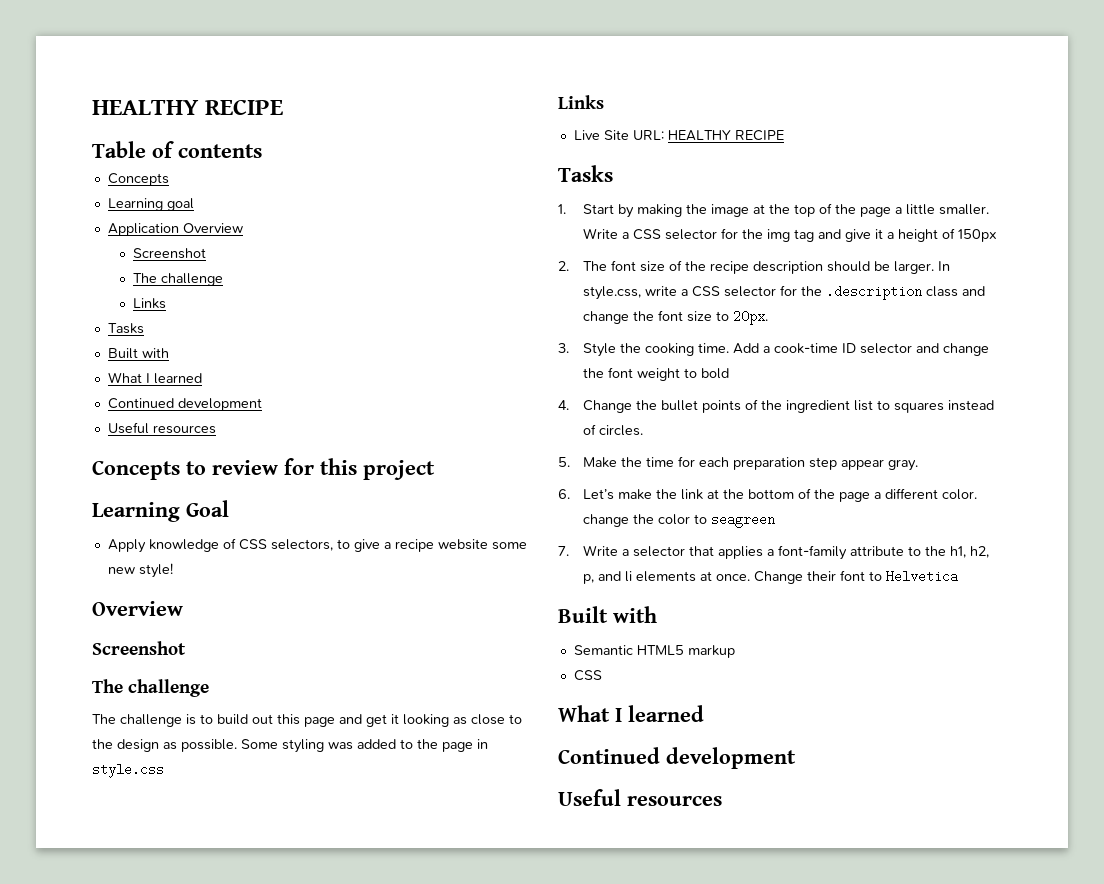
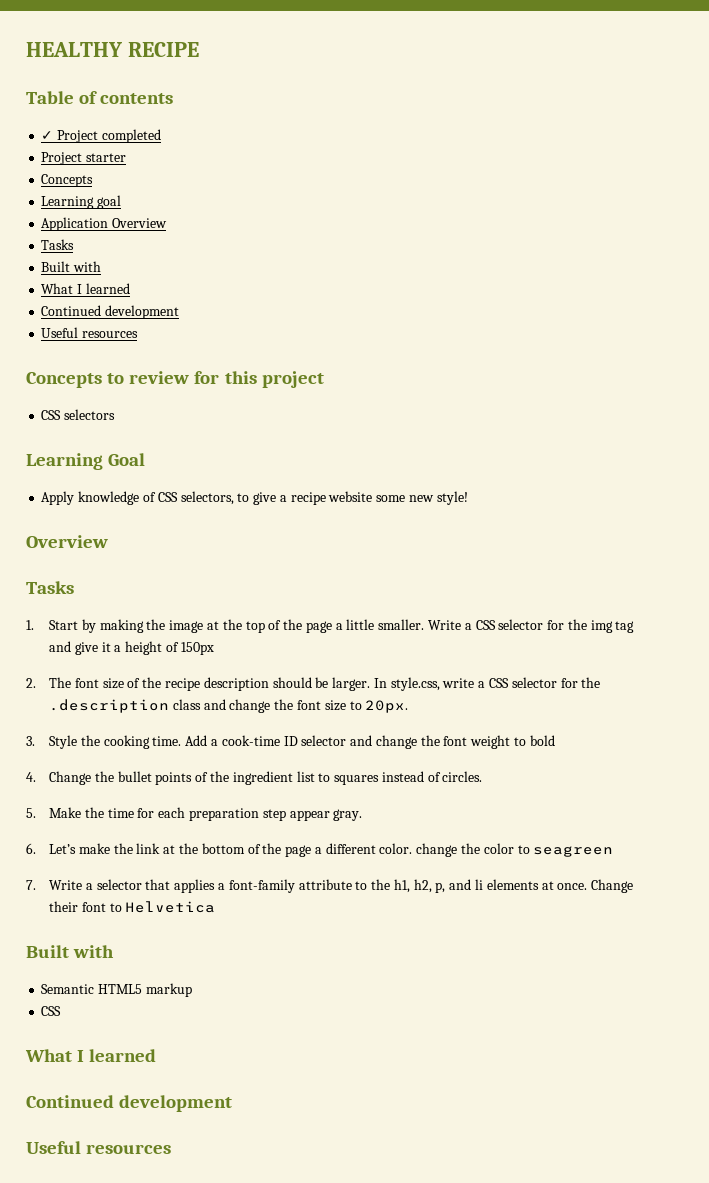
+ ✓ Project completed
+ Project starter
  Application Overview
- Screenshot
- The challenge
- Links
+ CSS selectors
  Apply knowledge of CSS selectors, to give a recipe website some new style!
  Overview
- Screenshot
- The challenge
- The challenge is to build out this page and get it looking as close to the design as possible. Some styling was added to the page in style.css
- Links
- Live Site URL: HEALTHY RECIPE

